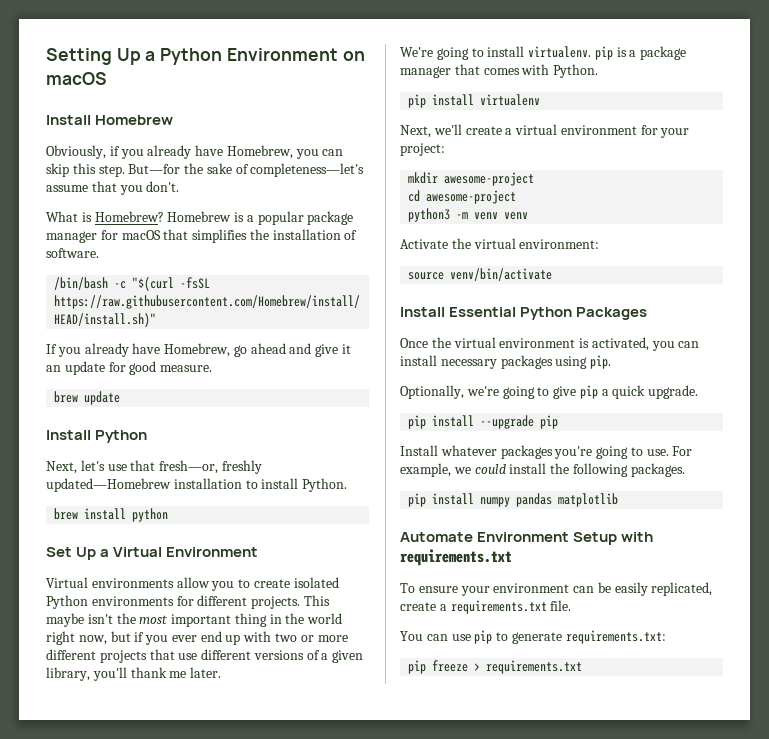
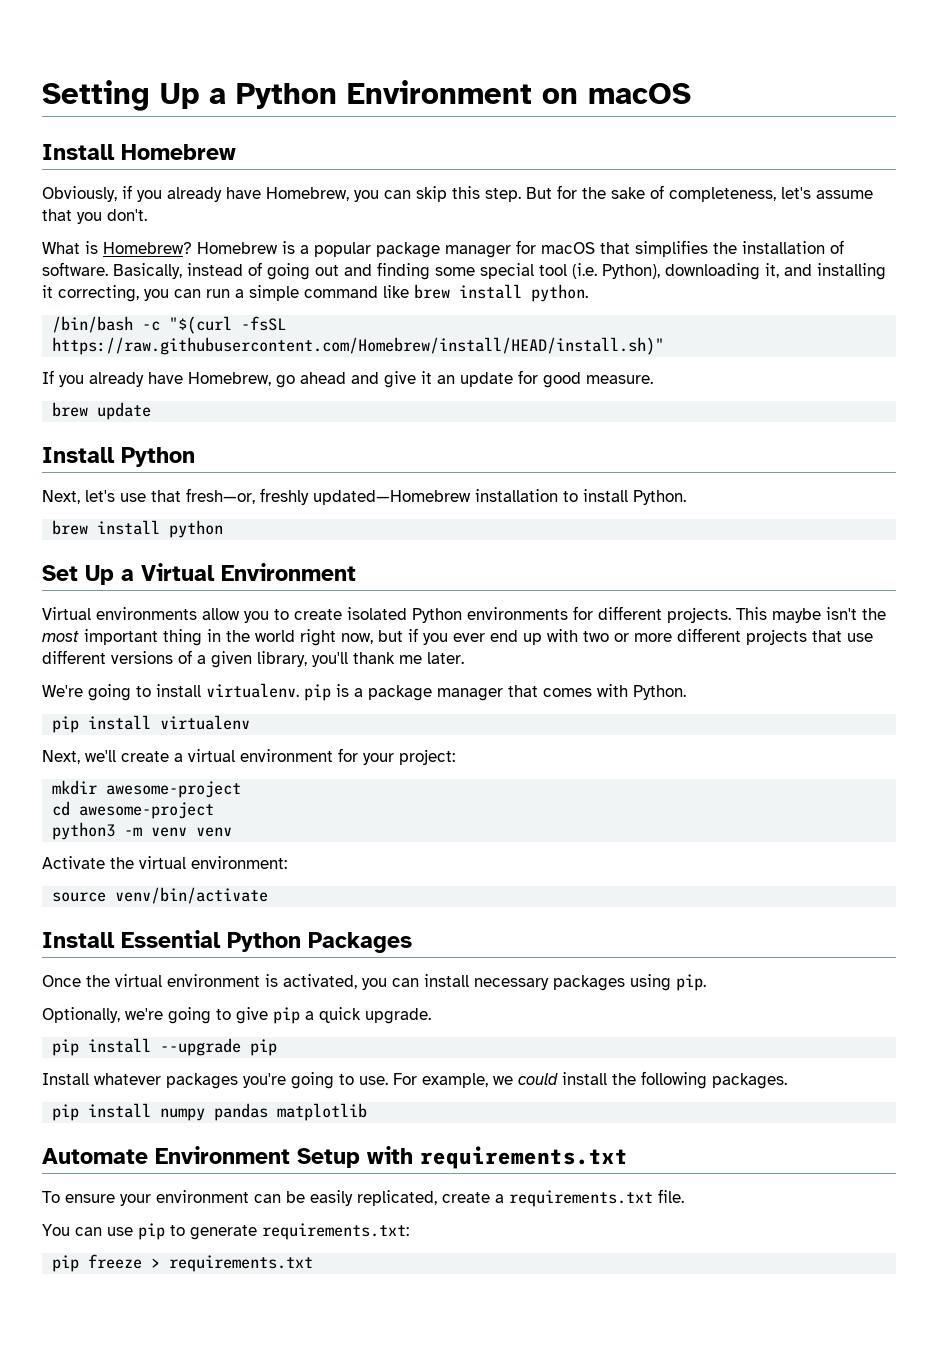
- But—for the sake of completeness—let's assume that you don't.
+ But for the sake of completeness, let's assume that you don't.
+ Basically, instead of going out and finding some special tool (i.e. Python), downloading it, and installing it correcting, you can run a simple command like brew install python.

